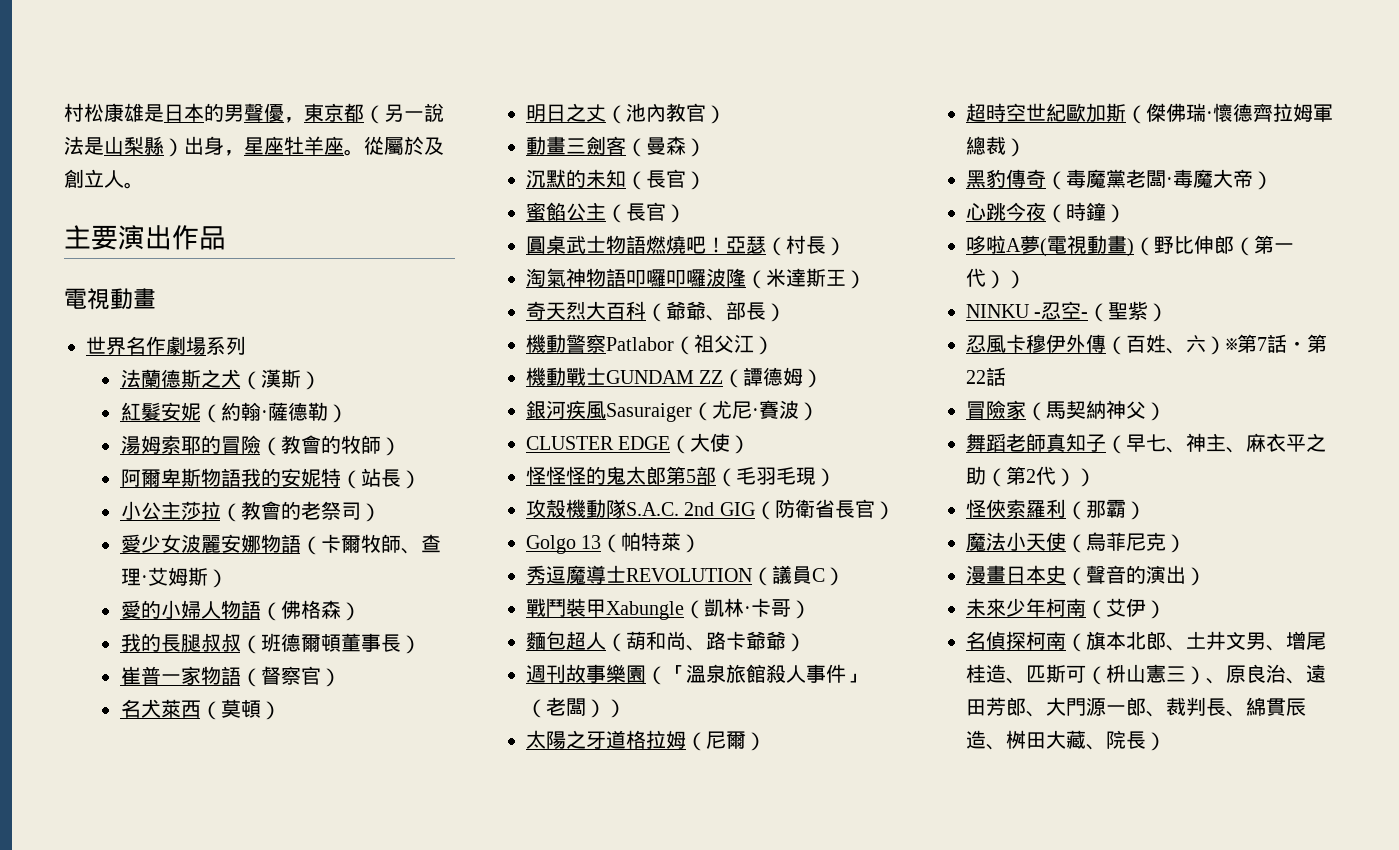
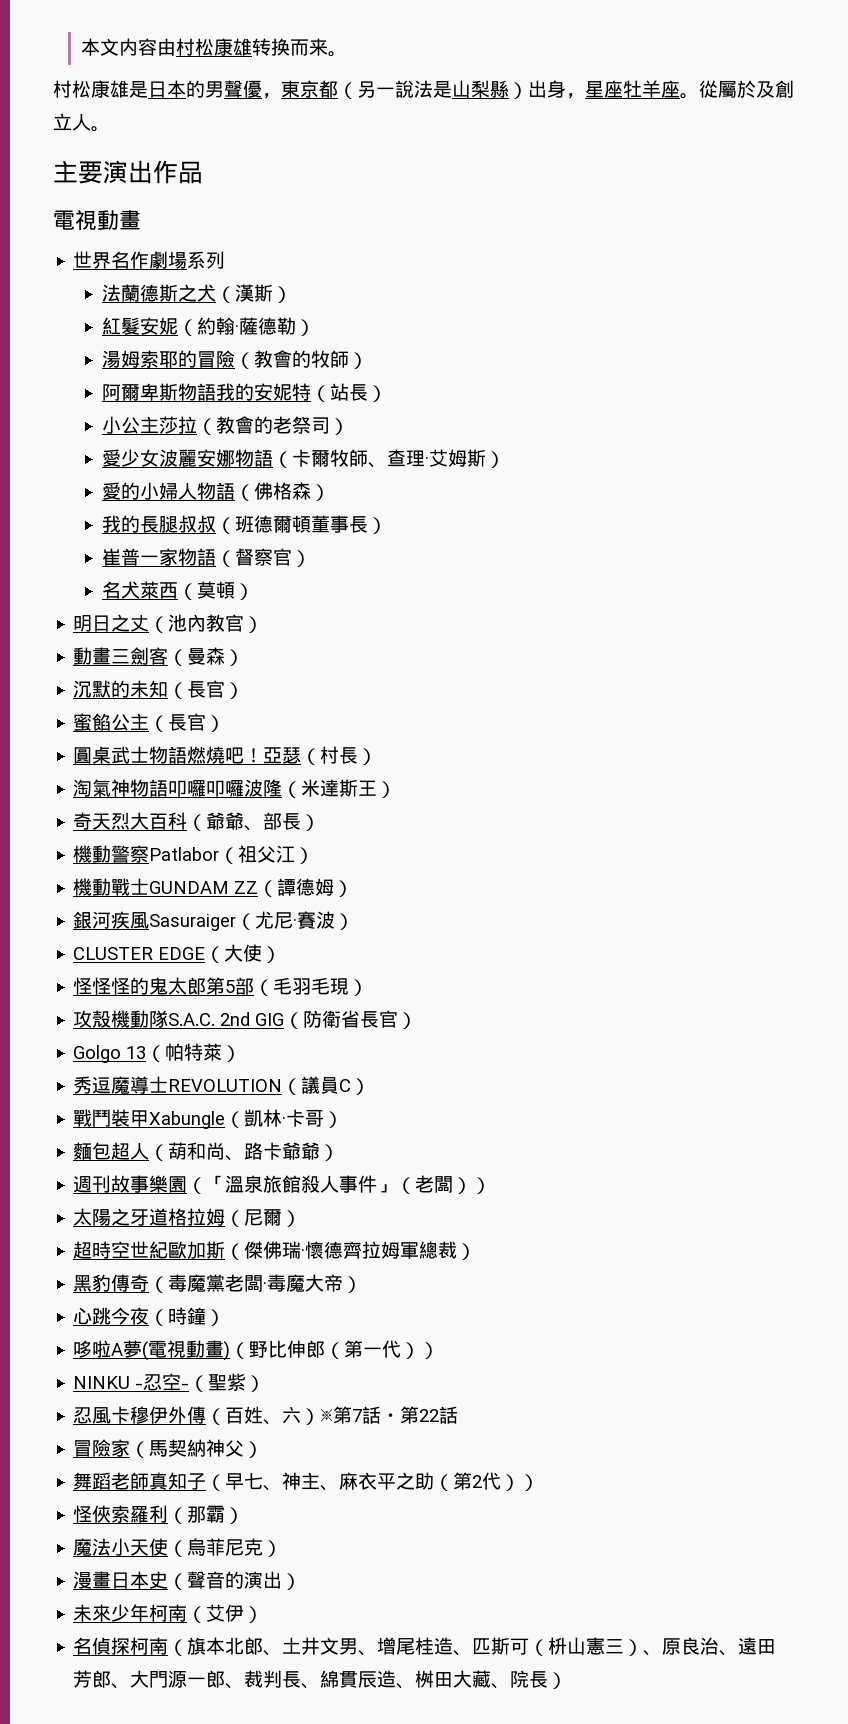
+ 本文内容由村松康雄转换而来。

